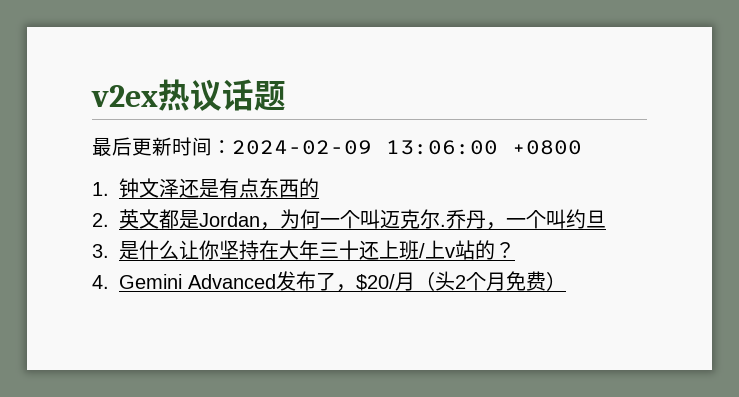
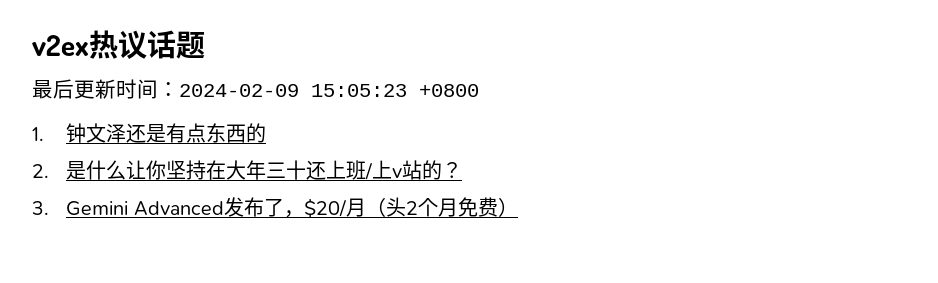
- 最后更新时间：2024-02-09 13:06:00 +0800
+ 最后更新时间：2024-02-09 15:05:23 +0800
- 2.英文都是Jordan，为何一个叫迈克尔.乔丹，一个叫约旦
- 3.是什么让你坚持在大年三十还上班/上v站的？
+ 2.是什么让你坚持在大年三十还上班/上v站的？
- 4. Gemini Advanced发布了，$20/月（头2个月免费）
+ 3. Gemini Advanced发布了，$20/月（头2个月免费）

